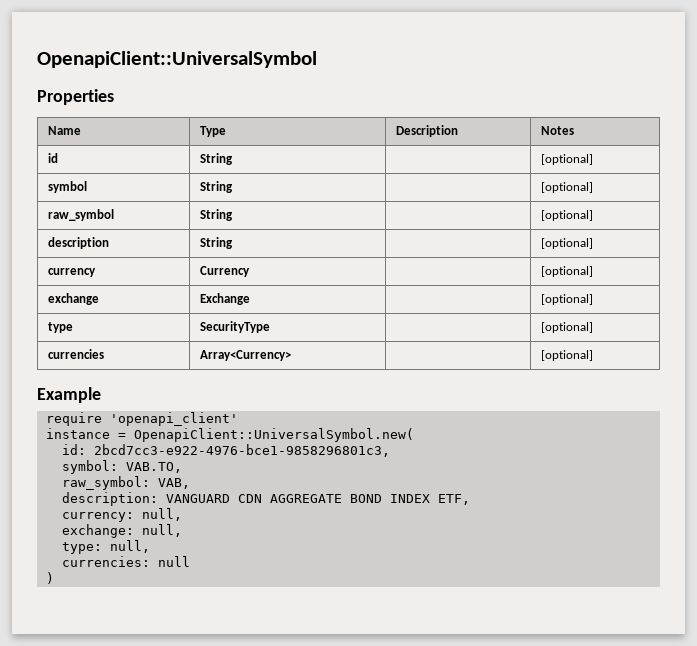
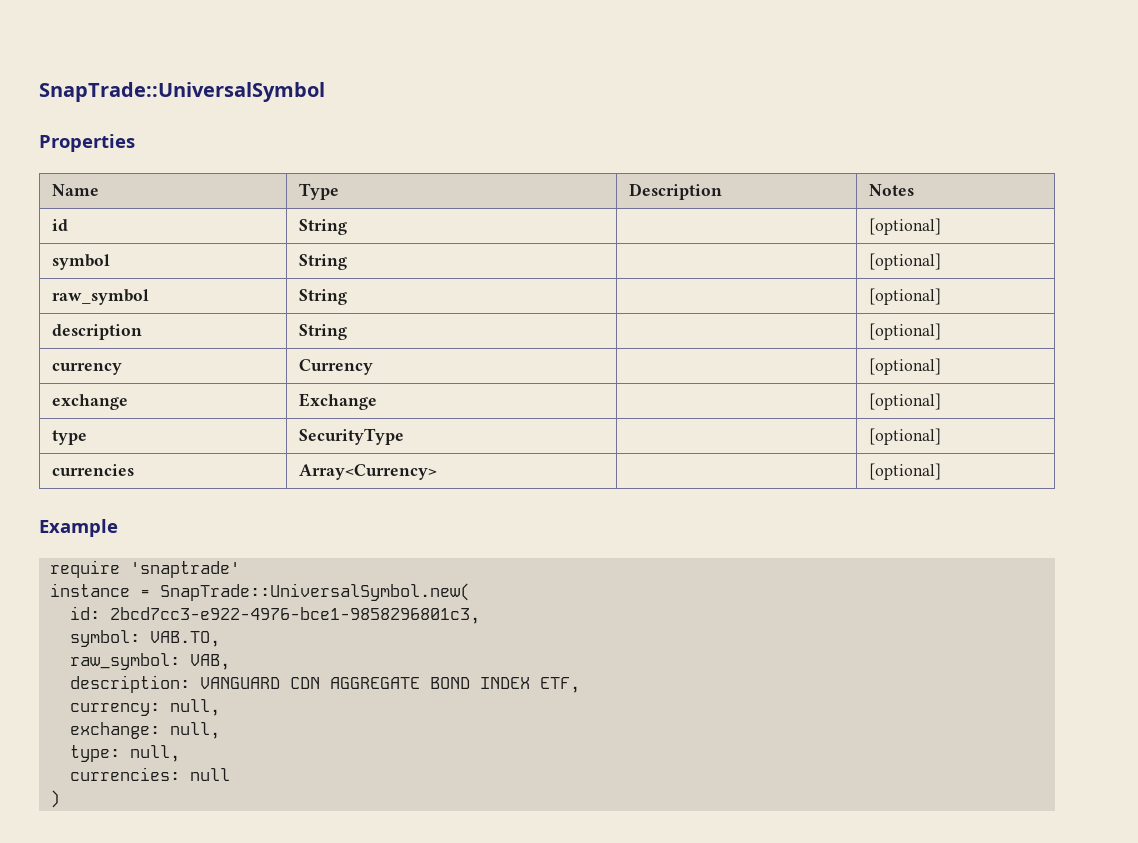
- OpenapiClient::UniversalSymbol
+ SnapTrade::UniversalSymbol
- require 'openapi_client'
+ require 'snaptrade'
- instance = OpenapiClient::UniversalSymbol.new(
+ instance = SnapTrade::UniversalSymbol.new(

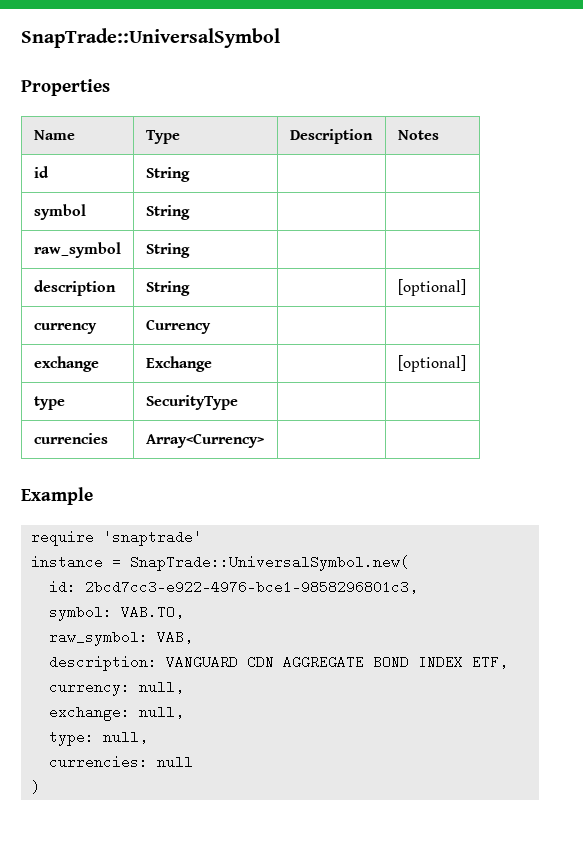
- id | String | | [optional]
+ id | String | |
- symbol | String | | [optional]
+ symbol | String | |
- raw_symbol | String | | [optional]
+ raw_symbol | String | |
- currency | Currency | | [optional]
+ currency | Currency | |
- type | SecurityType | | [optional]
+ type | SecurityType | |
- currencies | Array<Currency> | | [optional]
+ currencies | Array<Currency> | |

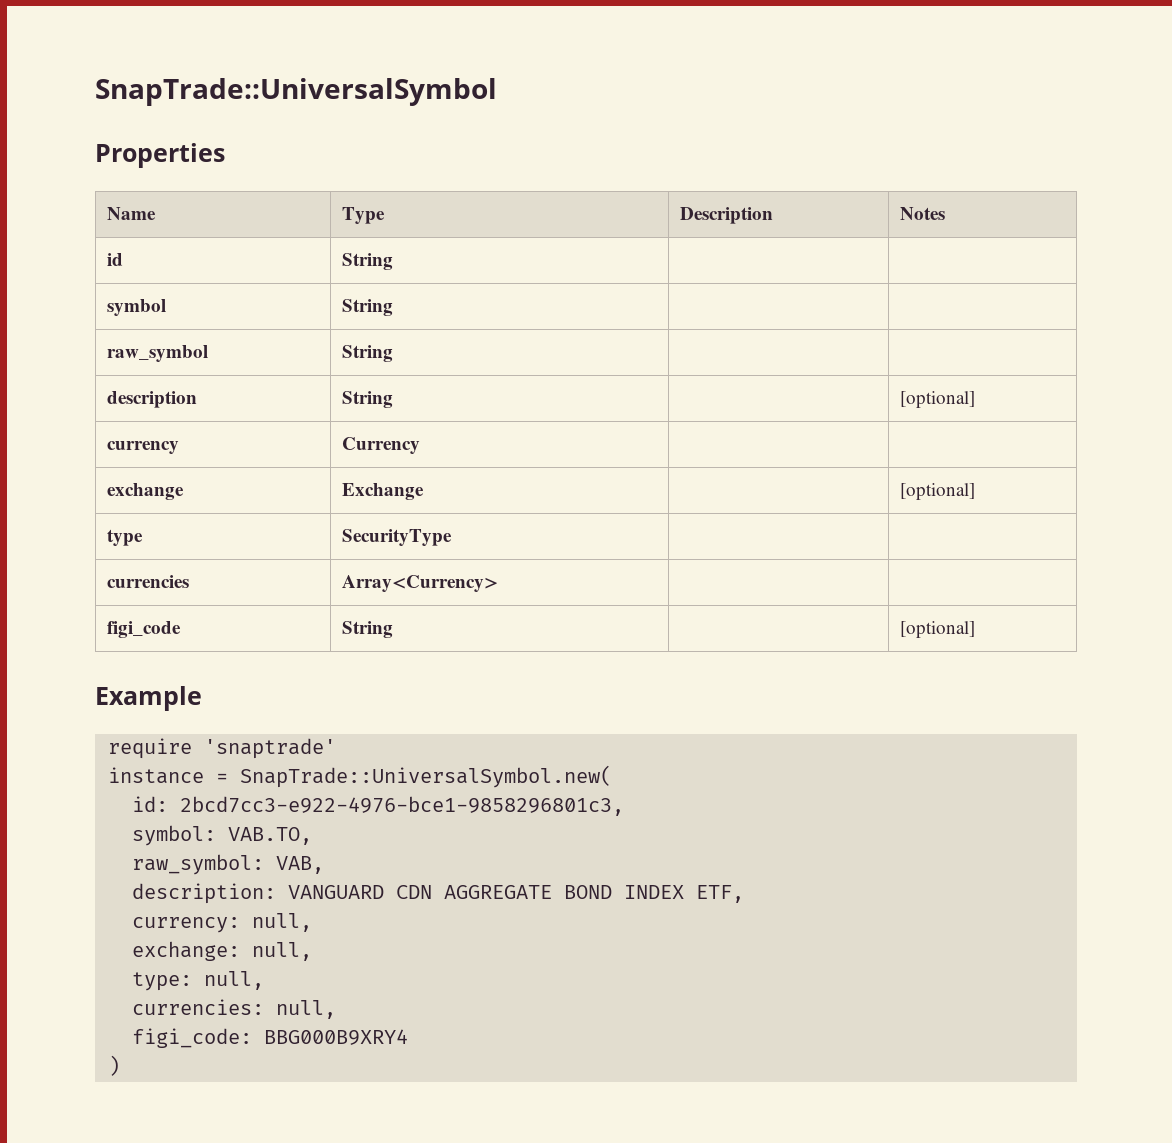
+ figi_code | String | | [optional]
- currencies: null
+ currencies: null,
+ figi_code: BBG000B9XRY4

